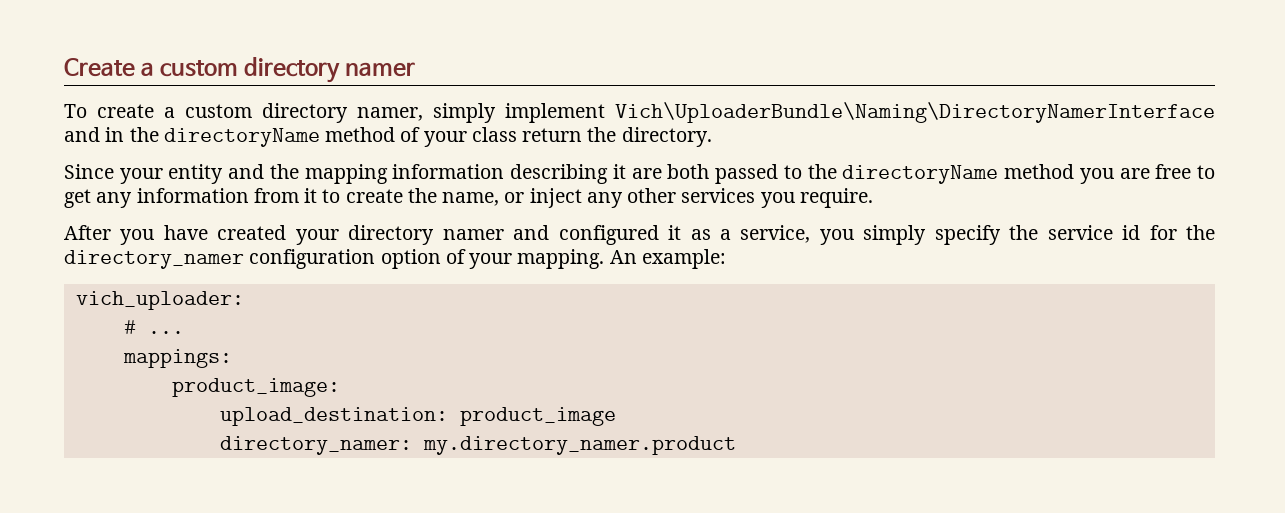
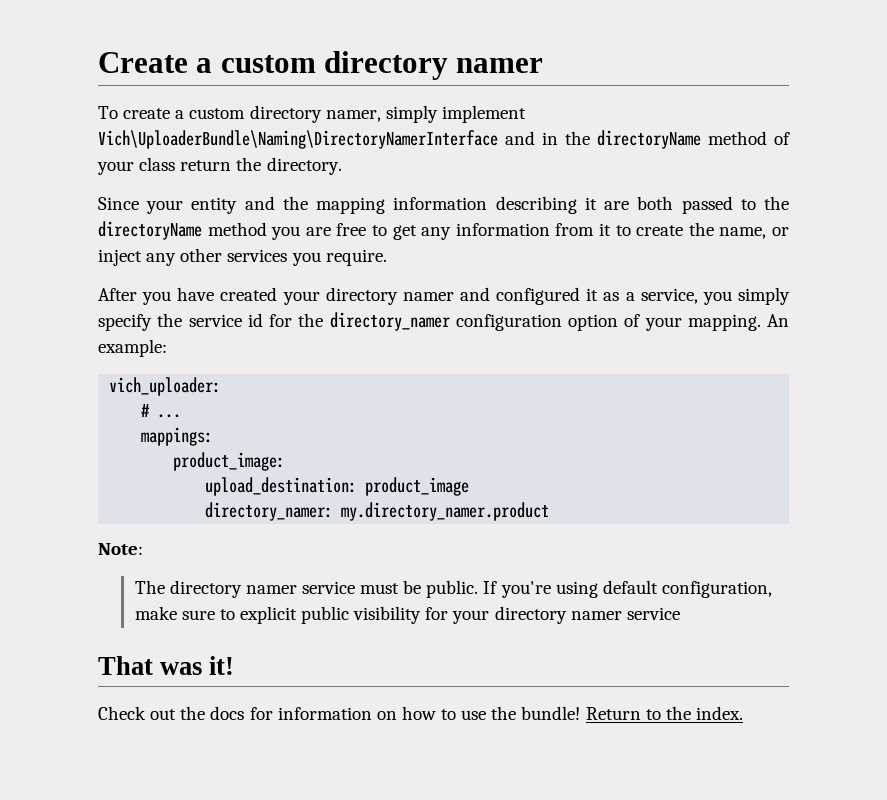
+ Note:
+ The directory namer service must be public. If you're using default configuration, make sure to explicit public visibility for your directory namer service
+ That was it!
+ Check out the docs for information on how to use the bundle! Return to the index.

